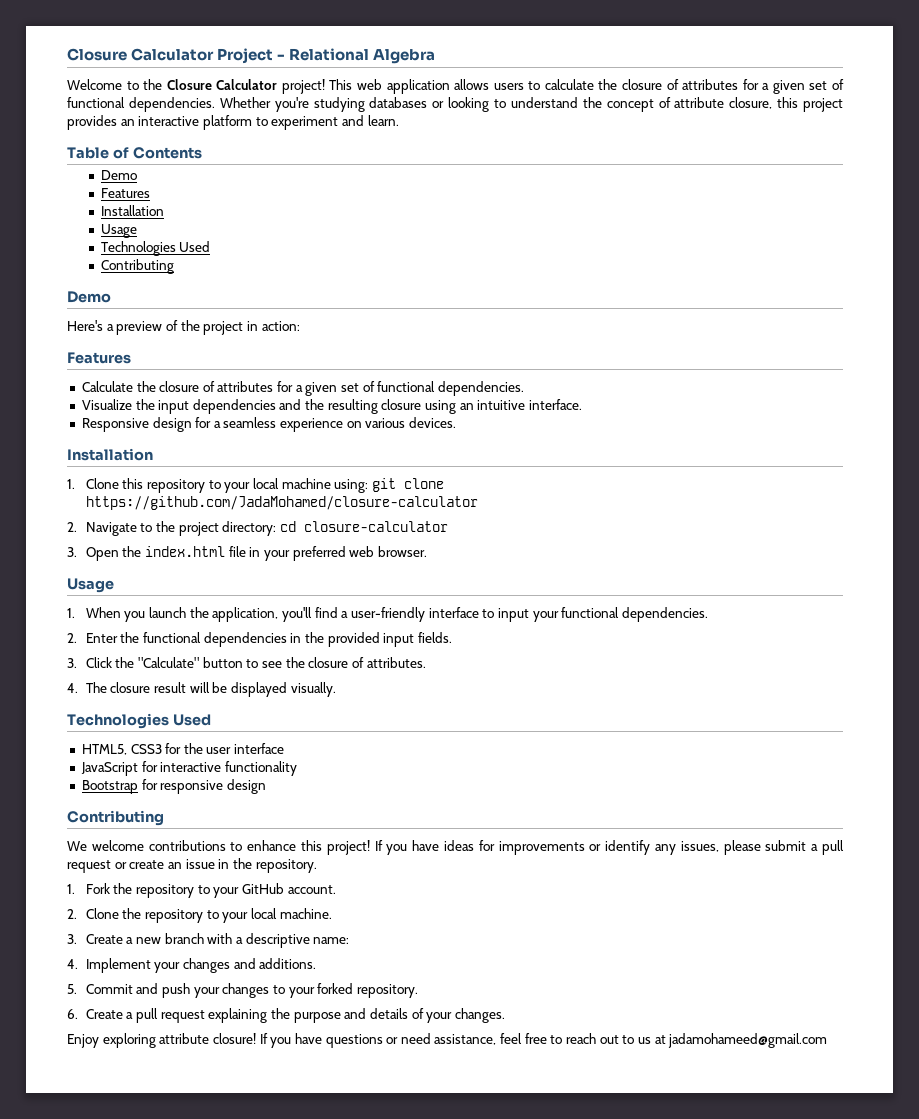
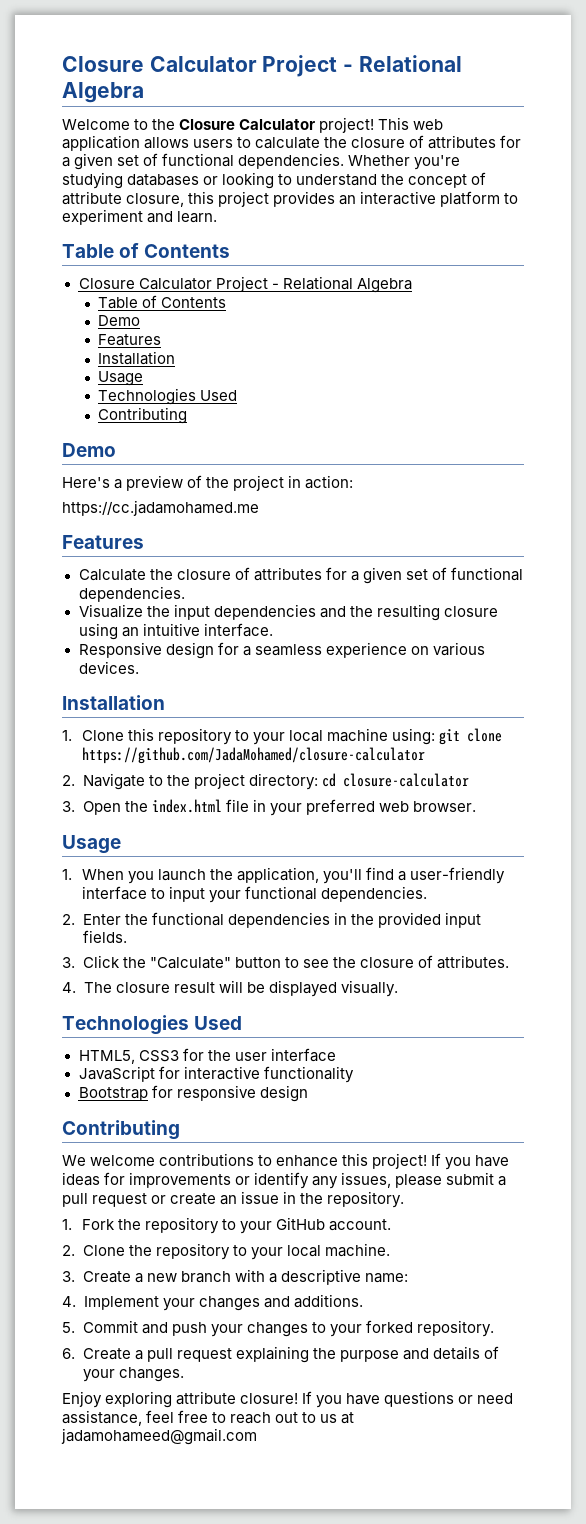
  Whether you're studying databases or looking to understand the concept of attribute closure, this project provides an interactive platform to experiment and learn.
+ Table of Contents
+ Closure Calculator Project - Relational Algebra
+ https://cc.jadamohamed.me

